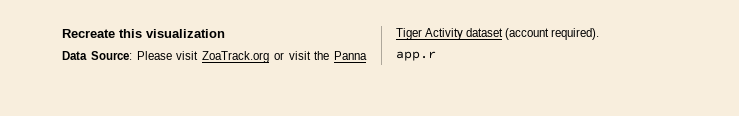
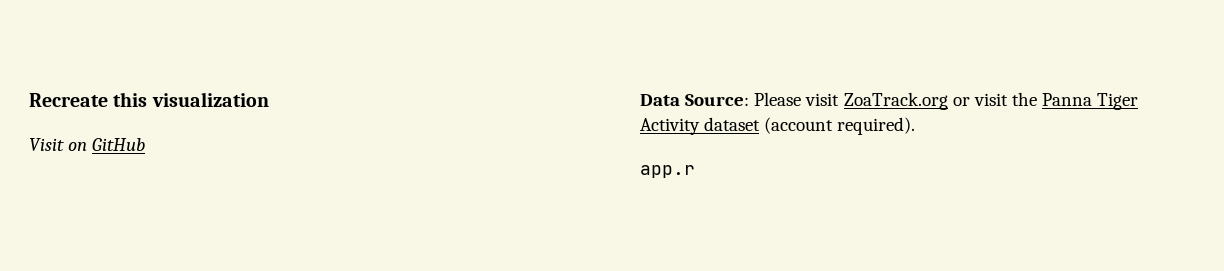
+ Visit on GitHub

